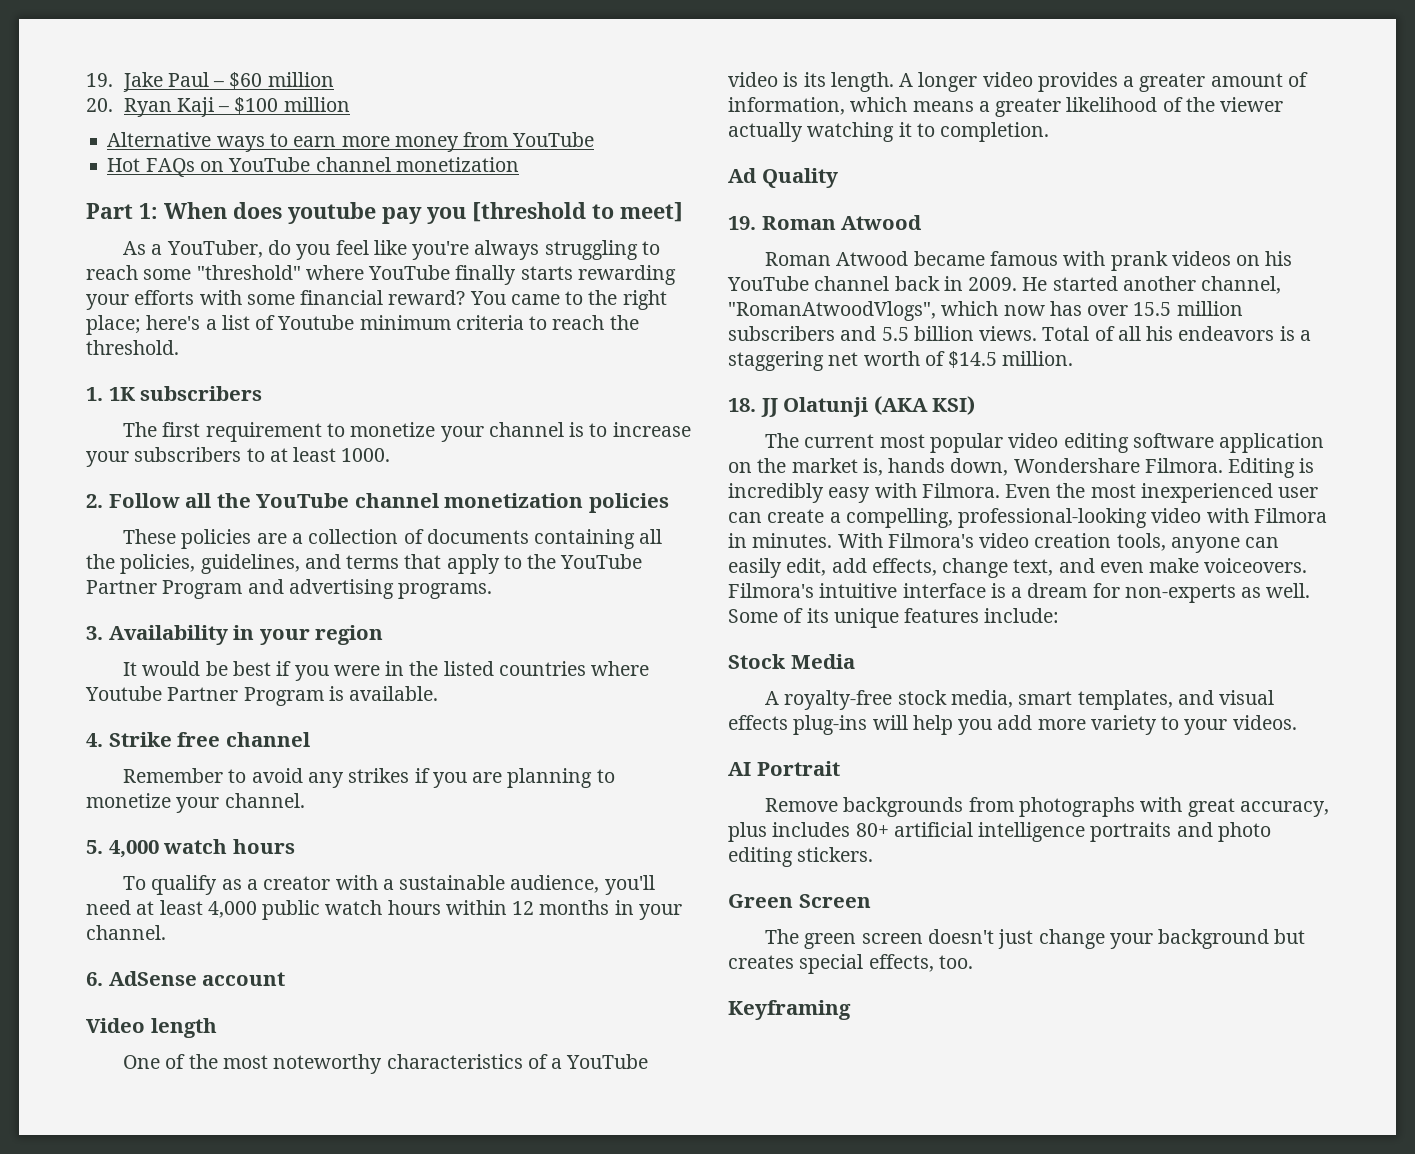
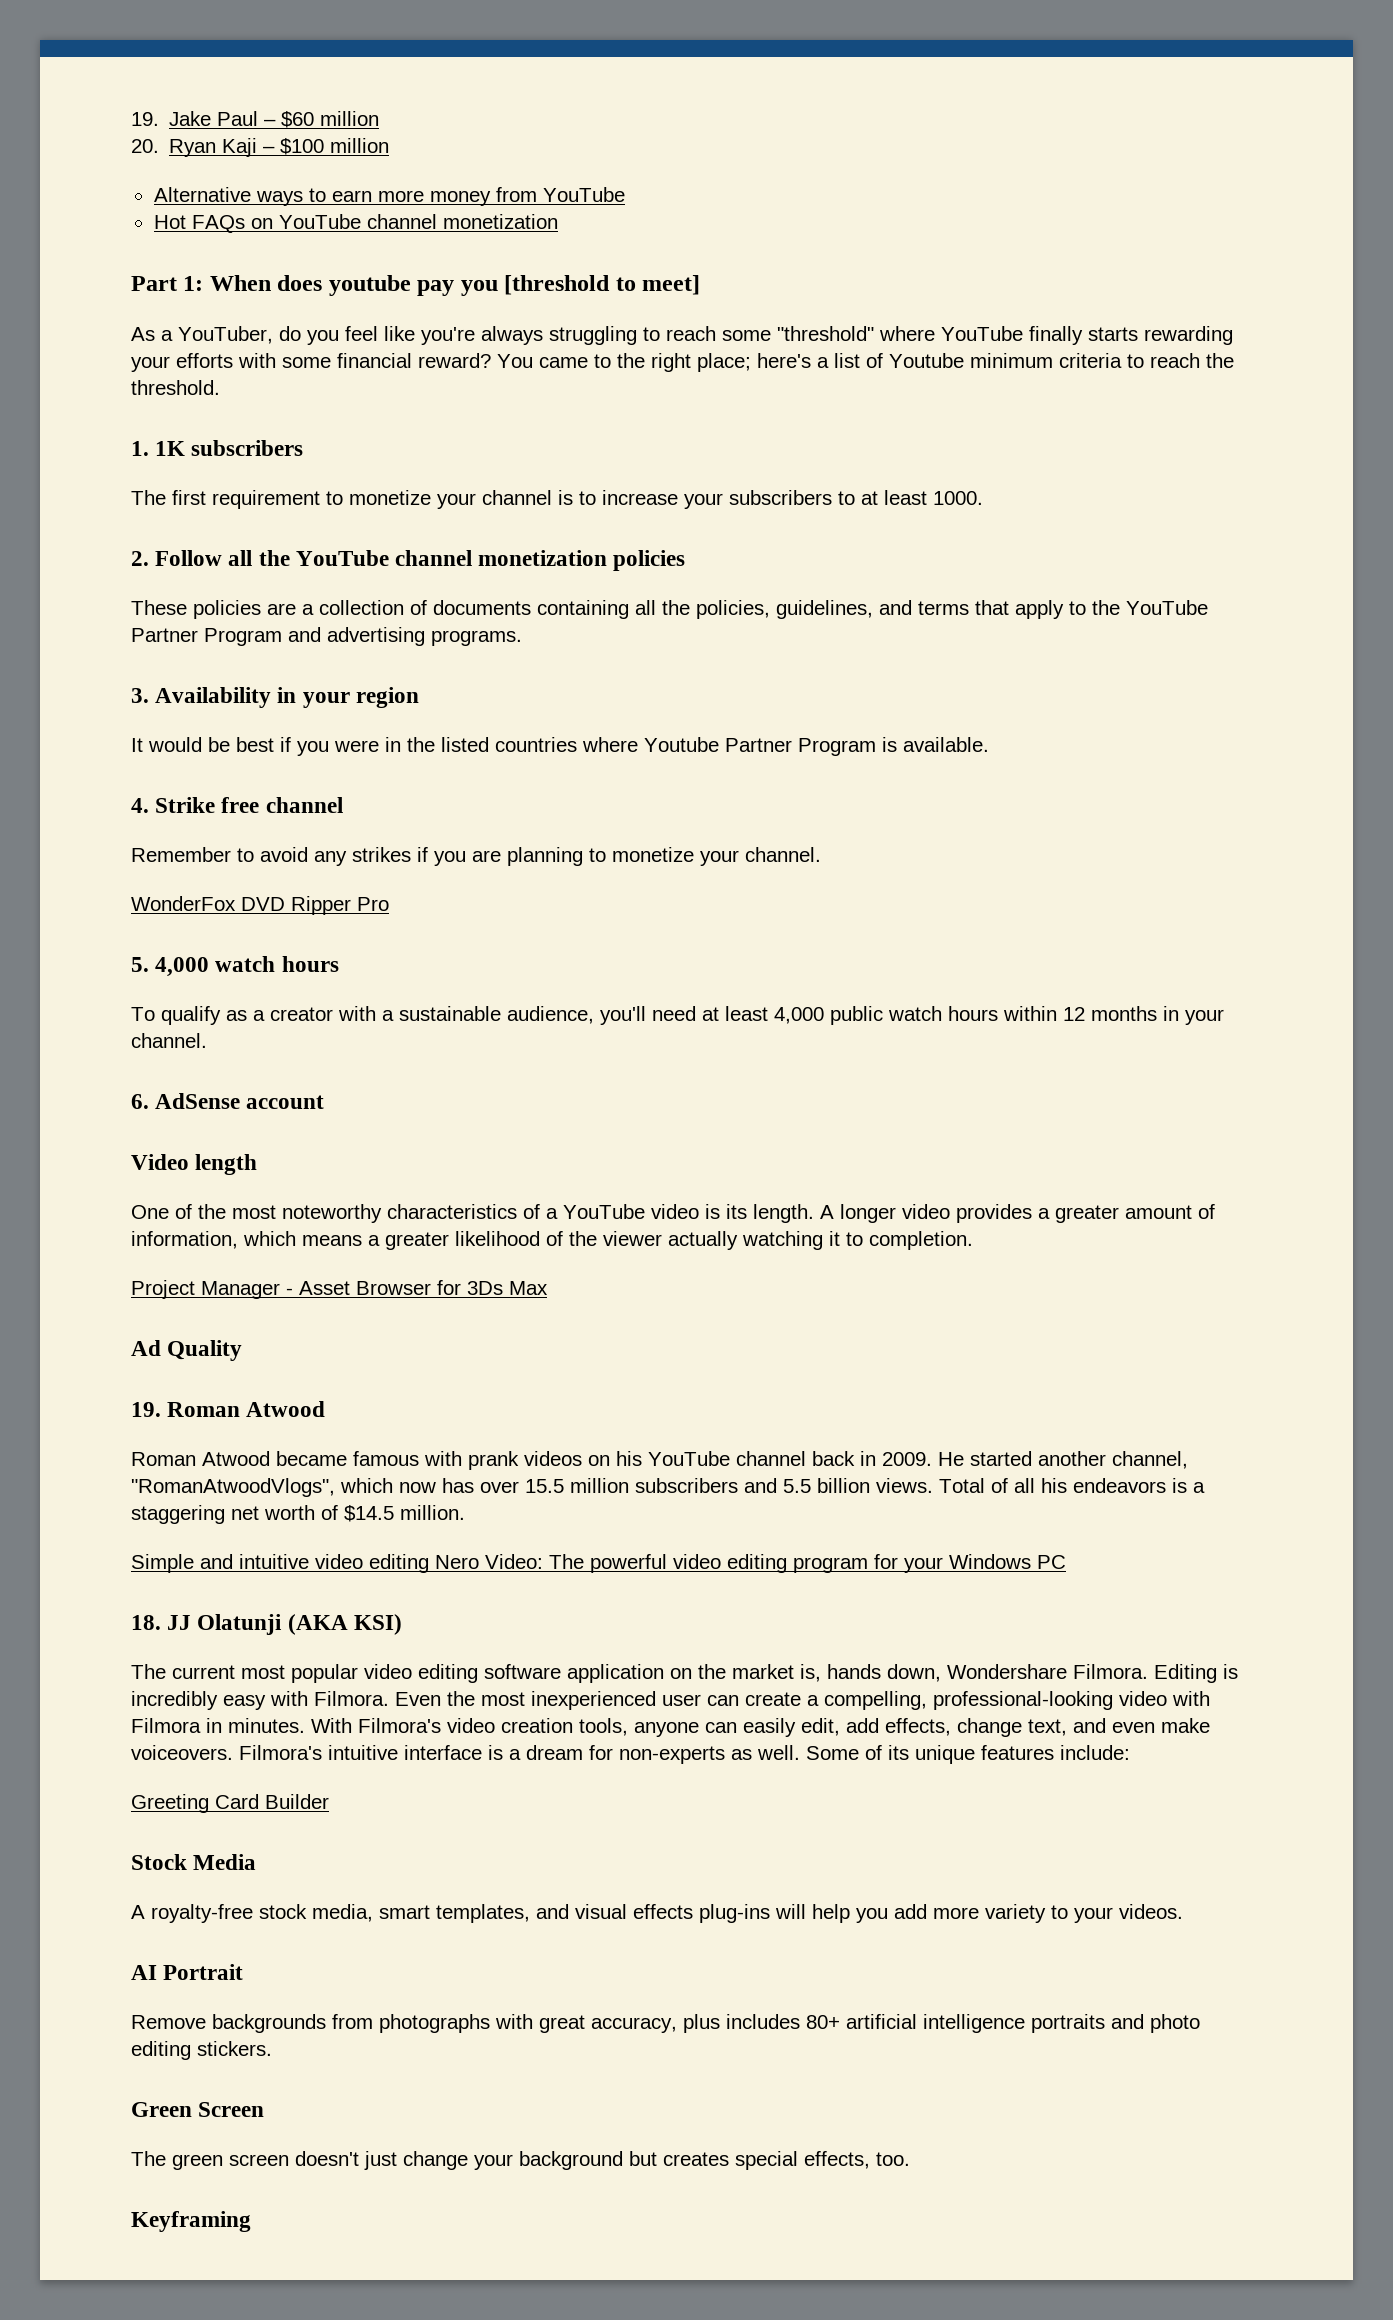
+ WonderFox DVD Ripper Pro
+ Project Manager - Asset Browser for 3Ds Max
+ Simple and intuitive video editing Nero Video: The powerful video editing program for your Windows PC
+ Greeting Card Builder

